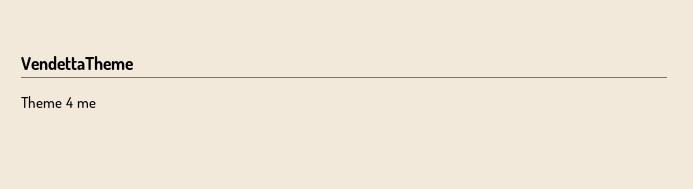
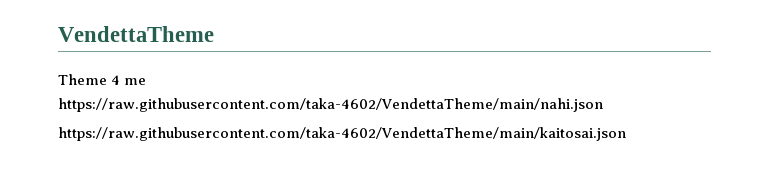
+ https://raw.githubusercontent.com/taka-4602/VendettaTheme/main/nahi.json
+ https://raw.githubusercontent.com/taka-4602/VendettaTheme/main/kaitosai.json

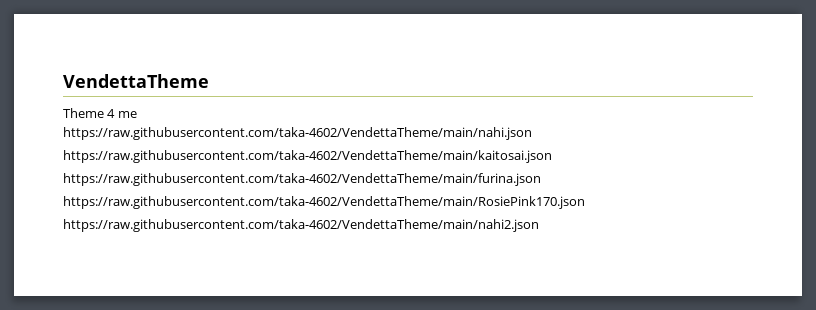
+ https://raw.githubusercontent.com/taka-4602/VendettaTheme/main/furina.json
+ https://raw.githubusercontent.com/taka-4602/VendettaTheme/main/RosiePink170.json
+ https://raw.githubusercontent.com/taka-4602/VendettaTheme/main/nahi2.json

